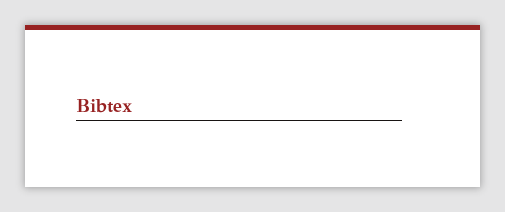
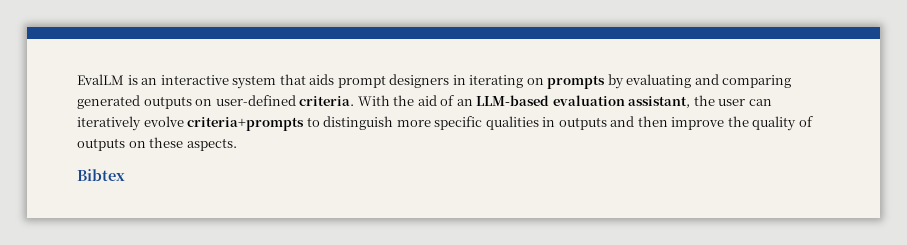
+ EvalLM is an interactive system that aids prompt designers in iterating on prompts by evaluating and comparing generated outputs on user-defined criteria. With the aid of an LLM-based evaluation assistant, the user can iteratively evolve criteria+prompts to distinguish more specific qualities in outputs and then improve the quality of outputs on these aspects.

